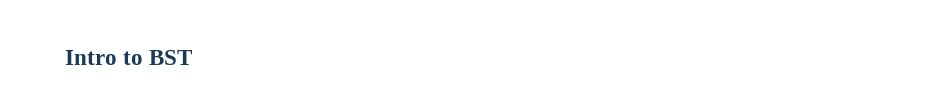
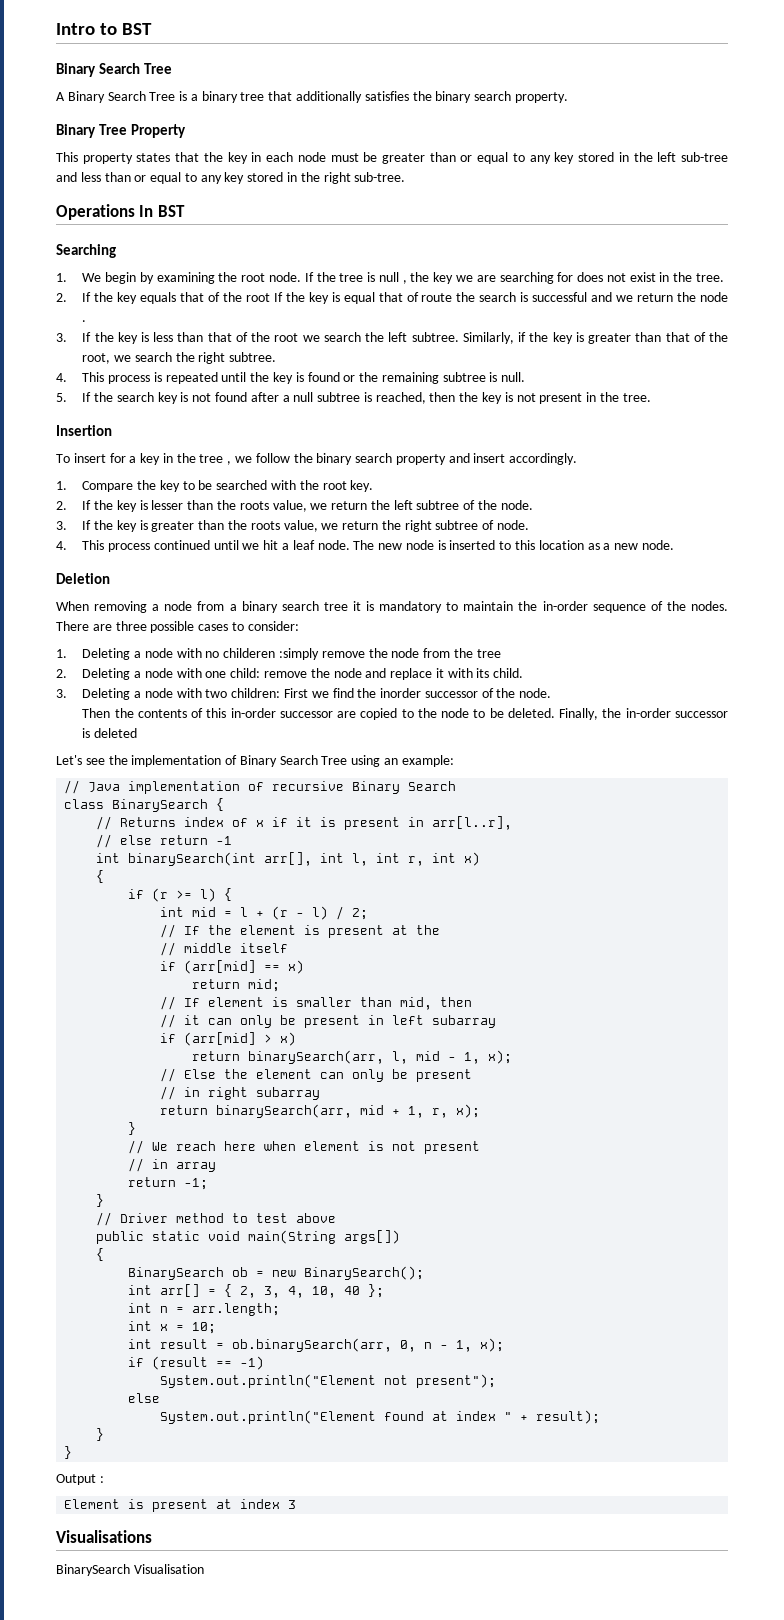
  Intro to BST
+ Binary Search Tree
+ A Binary Search Tree is a binary tree that additionally satisfies the binary search property.
+ Binary Tree Property
+ This property states that the key in each node must be greater than or equal to any key stored in the left sub-tree and less than or equal to any key stored in the right sub-tree.
+ Operations In BST
+ Searching
+ 1. We begin by examining the root node. If the tree is null , the key we are searching for does not exist in the tree.
+ 2. If the key equals that of the root If the key is equal that of route the search is successful and we return the node .
+ 3. If the key is less than that of the root we search the left subtree. Similarly, if the key is greater than that of the root, we search the right subtree.
+ 4. This process is repeated until the key is found or the remaining subtree is null.
+ 5. If the search key is not found after a null subtree is reached, then the key is not present in the tree.
+ Insertion
+ To insert for a key in the tree , we follow the binary search property and insert accordingly.
+ 1. Compare the key to be searched with the root key.
+ 2. If the key is lesser than the roots value, we return the left subtree of the node.
+ 3. If the key is greater than the roots value, we return the right subtree of node.
+ 4. This process continued until we hit a leaf node. The new node is inserted to this location as a new node.
+ Deletion
+ When removing a node from a binary search tree it is mandatory to maintain the in-order sequence of the nodes. There are three possible cases to consider:
+ 1. Deleting a node with no childeren :simply remove the node from the tree
+ 2. Deleting a node with one child: remove the node and replace it with its child.
+ 3. Deleting a node with two children: First we find the inorder successor of the node.
+ Then the contents of this in-order successor are copied to the node to be deleted. Finally, the in-order successor is deleted
+ Let's see the implementation of Binary Search Tree using an example:
+ // Java implementation of recursive Binary Search
+ class BinarySearch {
+ // Returns index of x if it is present in arr[l..r],
+ // else return -1
+ int binarySearch(int arr[], int l, int r, int x)
+ {
+ if (r >= l) {
+ int mid = l + (r - l) / 2;
+ // If the element is present at the
+ // middle itself
+ if (arr[mid] == x)
+ return mid;
+ // If element is smaller than mid, then
+ // it can only be present in left subarray
+ if (arr[mid] > x)
+ return binarySearch(arr, l, mid - 1, x);
+ // Else the element can only be present
+ // in right subarray
+ return binarySearch(arr, mid + 1, r, x);
+ }
+ // We reach here when element is not present
+ // in array
+ return -1;
+ }
+ // Driver method to test above
+ public static void main(String args[])
+ {
+ BinarySearch ob = new BinarySearch();
+ int arr[] = { 2, 3, 4, 10, 40 };
+ int n = arr.length;
+ int x = 10;
+ int result = ob.binarySearch(arr, 0, n - 1, x);
+ if (result == -1)
+ System.out.println("Element not present");
+ else
+ System.out.println("Element found at index " + result);
+ }
+ }
+ Output :
+ Element is present at index 3
+ Visualisations
+ BinarySearch Visualisation

